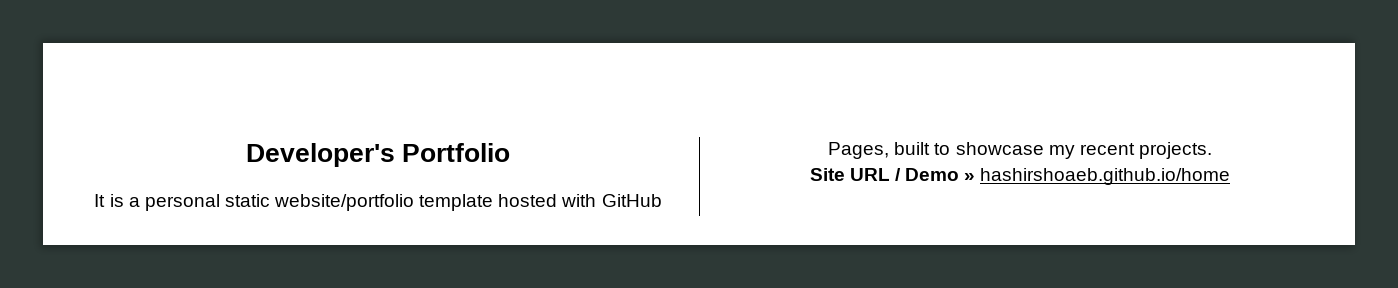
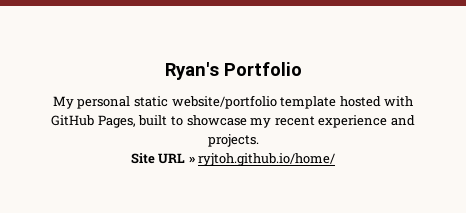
- Developer's Portfolio
+ Ryan's Portfolio
- It is a personal static website/portfolio template hosted with GitHub Pages, built to showcase my recent projects.
+ My personal static website/portfolio template hosted with GitHub Pages, built to showcase my recent experience and projects.
- Site URL / Demo » hashirshoaeb.github.io/home
+ Site URL » ryjtoh.github.io/home/

